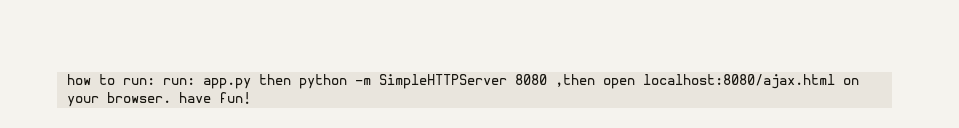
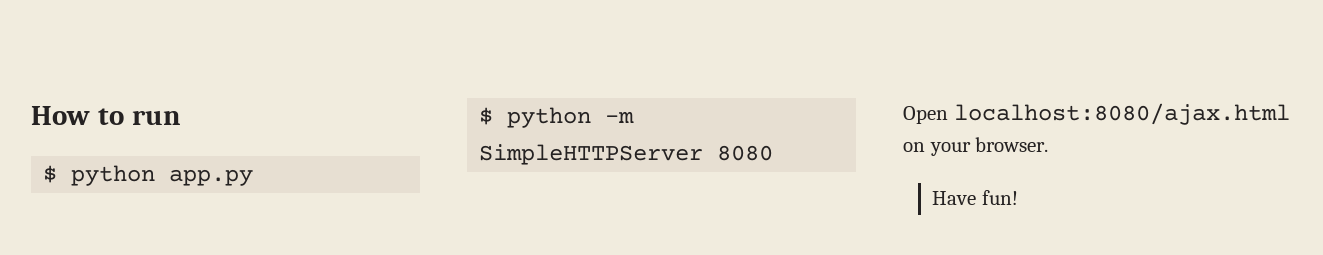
- how to run: run: app.py then python -m SimpleHTTPServer 8080 ,then open localhost:8080/ajax.html on your browser. have fun!
+ How to run
+ $ python app.py
+ $ python -m SimpleHTTPServer 8080
+ Open localhost:8080/ajax.html on your browser.
+ Have fun!

